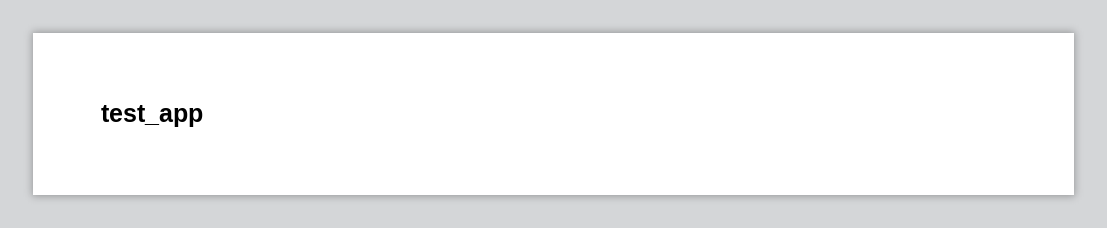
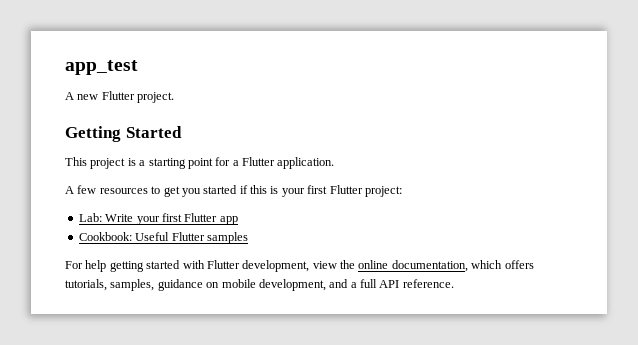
- test_app
+ app_test
+ A new Flutter project.
+ Getting Started
+ This project is a starting point for a Flutter application.
+ A few resources to get you started if this is your first Flutter project:
+ Lab: Write your first Flutter app
+ Cookbook: Useful Flutter samples
+ For help getting started with Flutter development, view the online documentation, which offers tutorials, samples, guidance on mobile development, and a full API reference.

